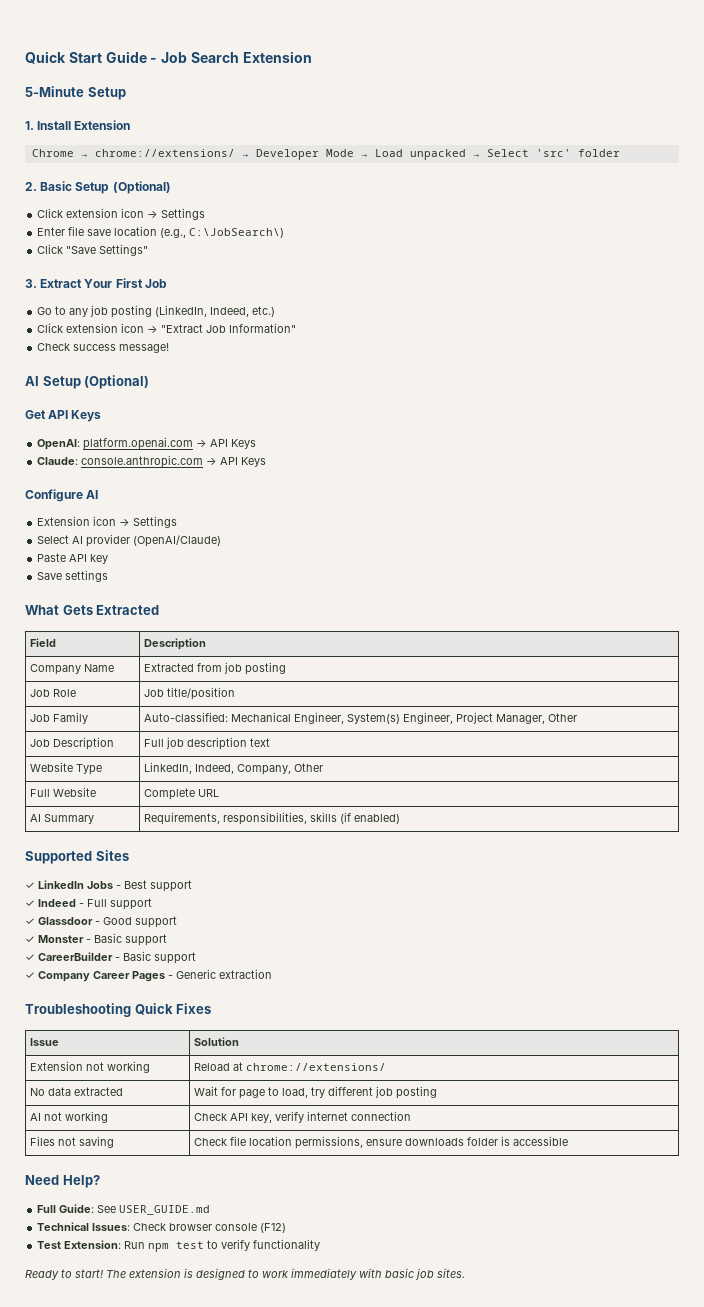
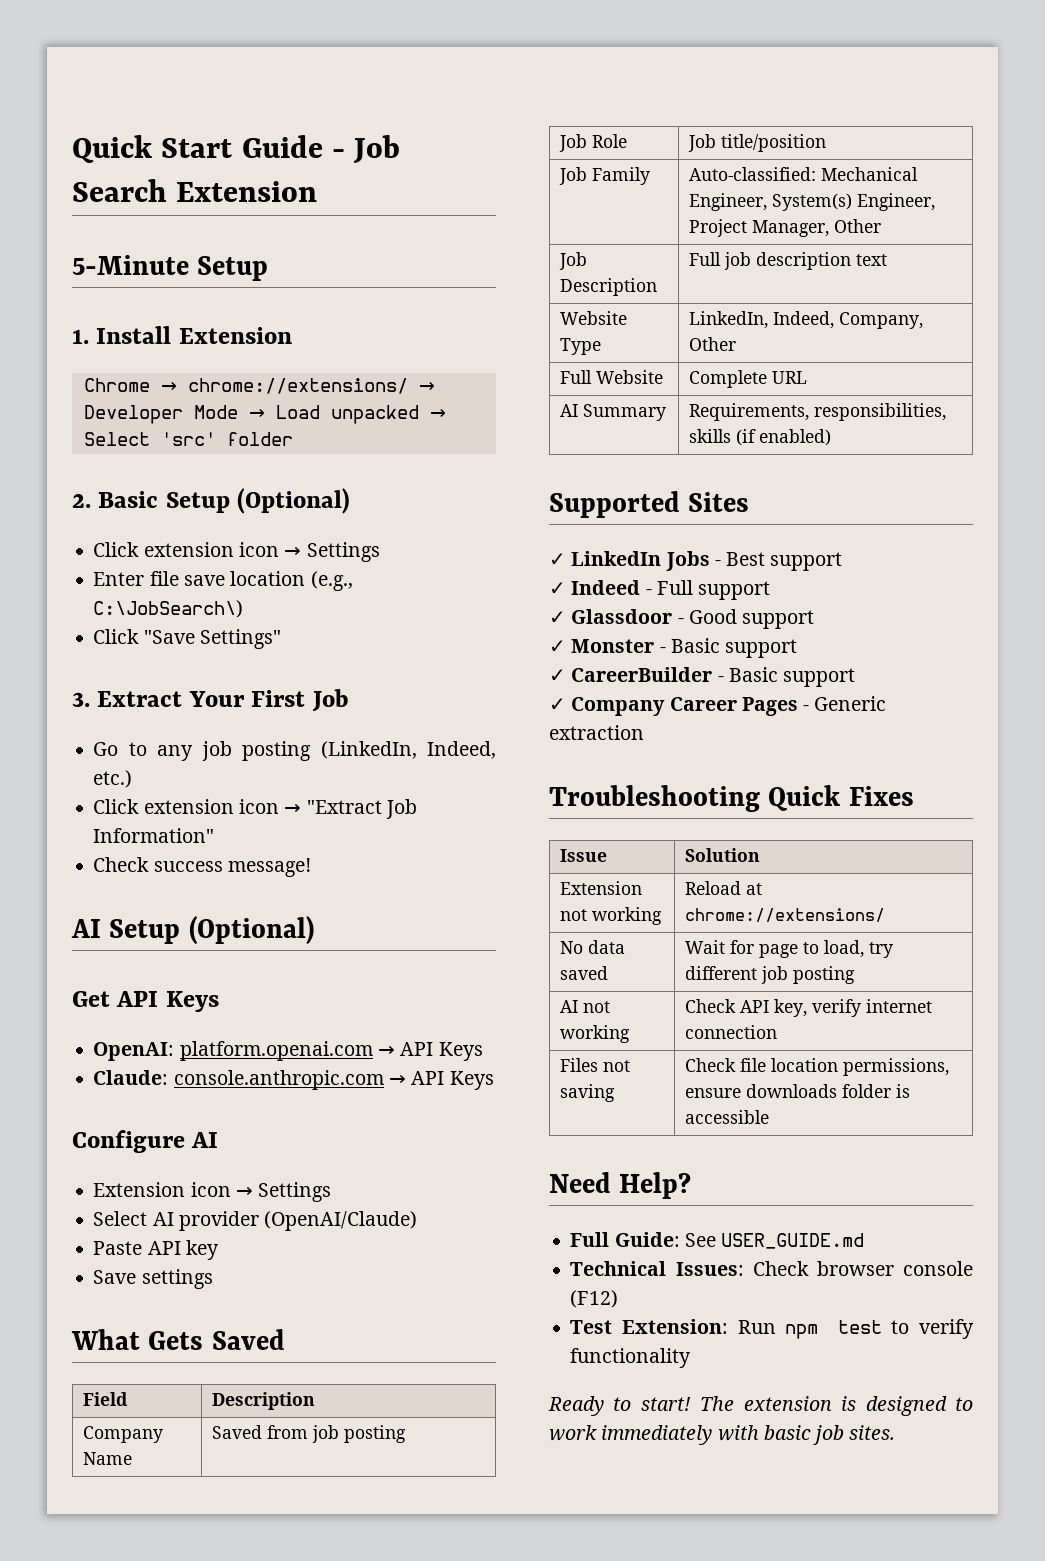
- What Gets Extracted
+ What Gets Saved
- Company Name | Extracted from job posting
+ Company Name | Saved from job posting
- No data extracted | Wait for page to load, try different job posting
+ No data saved | Wait for page to load, try different job posting

